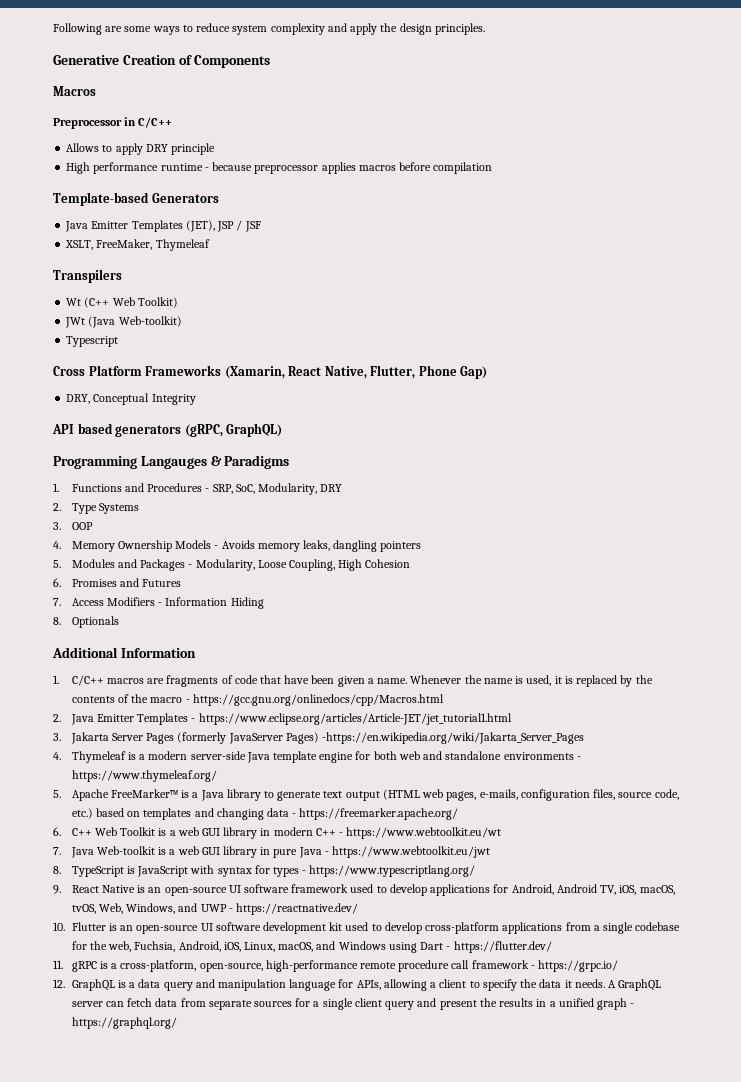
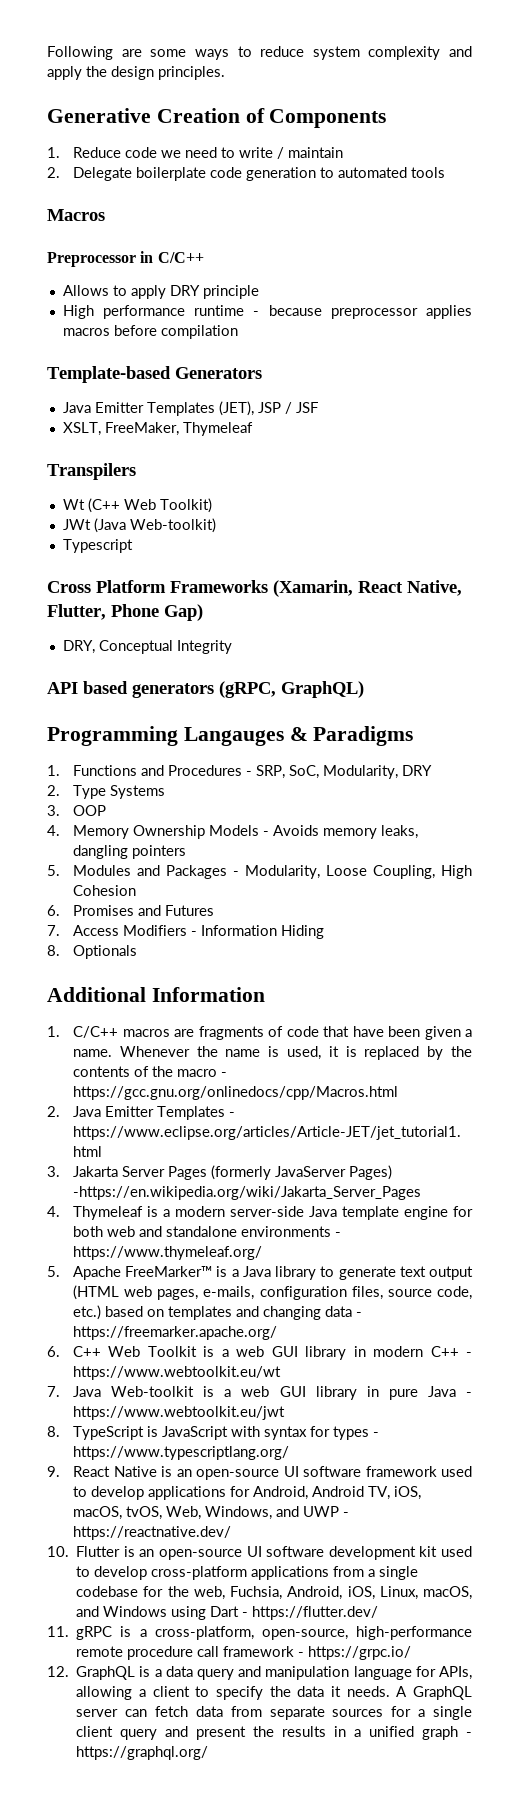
+ 1. Reduce code we need to write / maintain
+ 2. Delegate boilerplate code generation to automated tools

